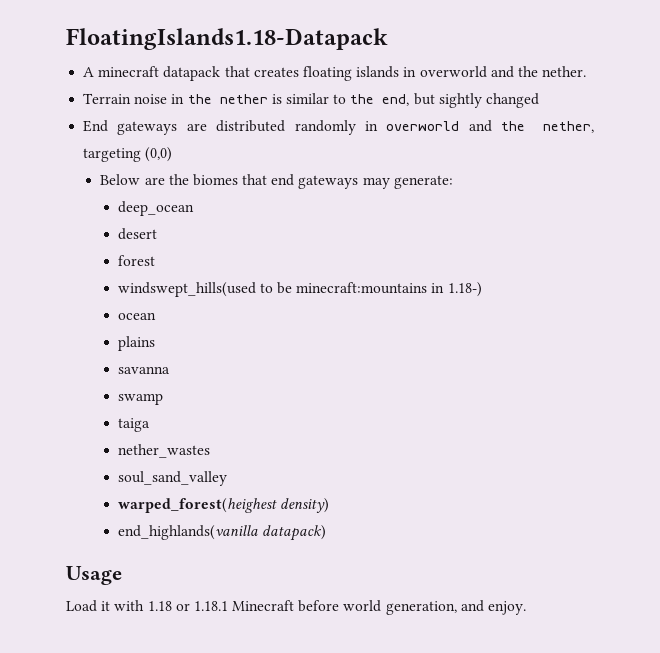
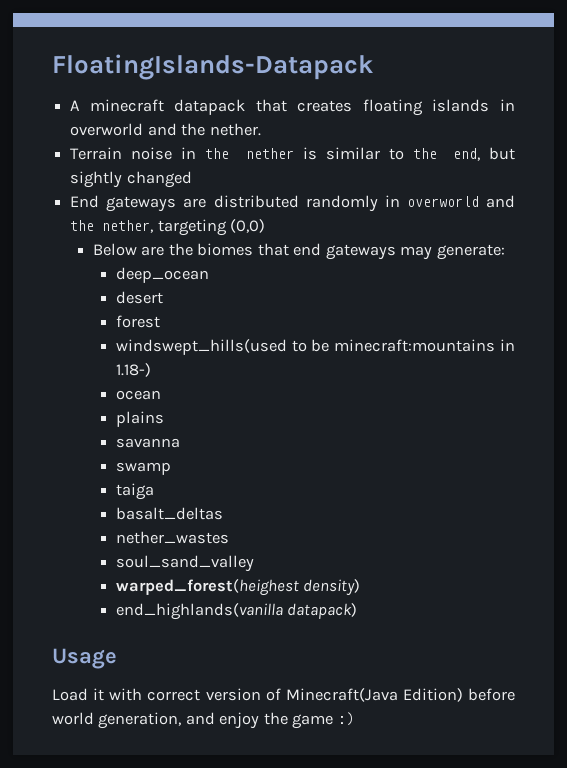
- FloatingIslands1.18-Datapack
+ FloatingIslands-Datapack
+ basalt_deltas
- Load it with 1.18 or 1.18.1 Minecraft before world generation, and enjoy.
+ Load it with correct version of Minecraft(Java Edition) before world generation, and enjoy the game :)

